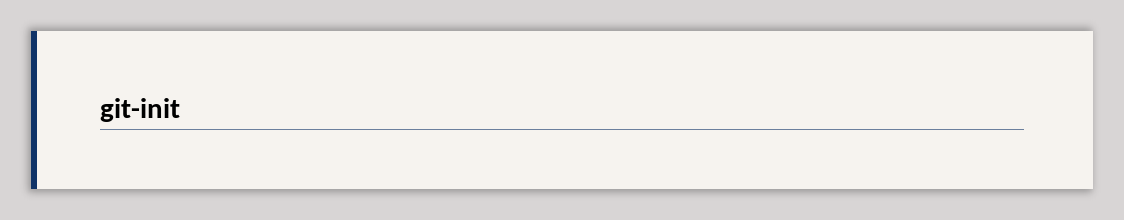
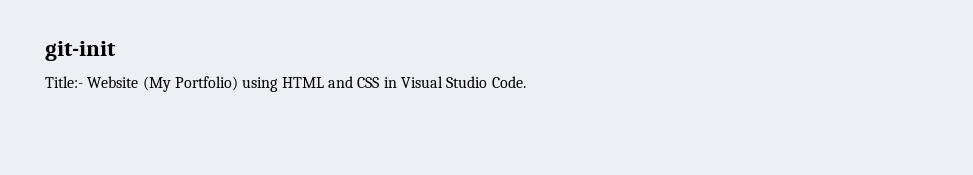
+ Title:- Website (My Portfolio) using HTML and CSS in Visual Studio Code.

